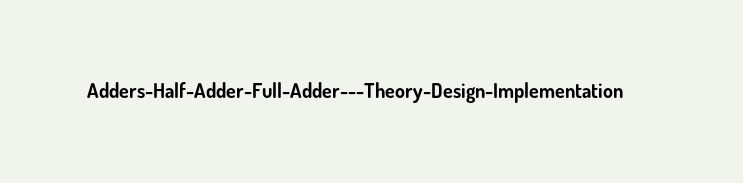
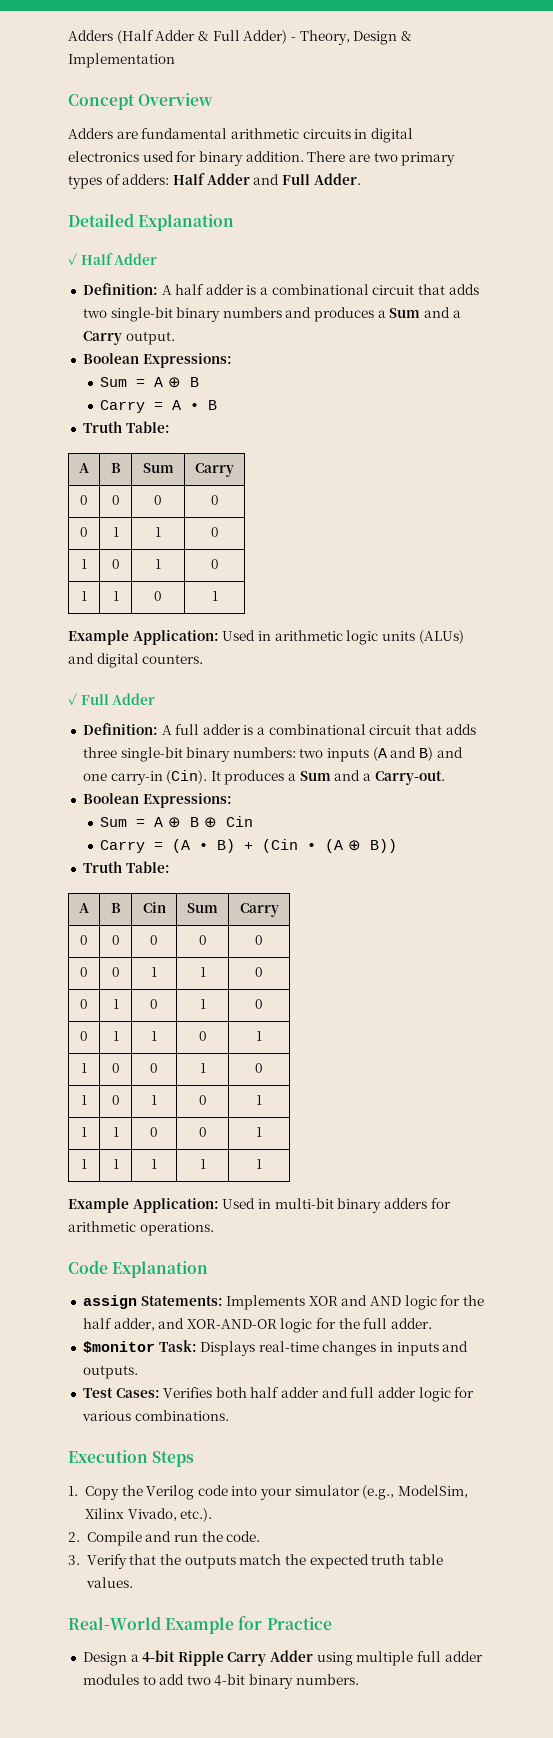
- Adders-Half-Adder-Full-Adder---Theory-Design-Implementation
+ Adders (Half Adder & Full Adder) - Theory, Design & Implementation
+ Concept Overview
+ Adders are fundamental arithmetic circuits in digital electronics used for binary addition. There are two primary types of adders: Half Adder and Full Adder.
+ Detailed Explanation
+ ✓ Half Adder
+ Definition: A half adder is a combinational circuit that adds two single-bit binary numbers and produces a Sum and a Carry output.
+ Boolean Expressions:
+ Sum = A ⊕ B
+ Carry = A • B
+ Truth Table:
+ A | B | Sum | Carry
+ 0 | 0 | 0 | 0
+ 0 | 1 | 1 | 0
+ 1 | 0 | 1 | 0
+ 1 | 1 | 0 | 1
+ Example Application: Used in arithmetic logic units (ALUs) and digital counters.
+ ✓ Full Adder
+ Definition: A full adder is a combinational circuit that adds three single-bit binary numbers: two inputs (A and B) and one carry-in (Cin). It produces a Sum and a Carry-out.
+ Boolean Expressions:
+ Sum = A ⊕ B ⊕ Cin
+ Carry = (A • B) + (Cin • (A ⊕ B))
+ Truth Table:
+ A | B | Cin | Sum | Carry
+ 0 | 0 | 0 | 0 | 0
+ 0 | 0 | 1 | 1 | 0
+ 0 | 1 | 0 | 1 | 0
+ 0 | 1 | 1 | 0 | 1
+ 1 | 0 | 0 | 1 | 0
+ 1 | 0 | 1 | 0 | 1
+ 1 | 1 | 0 | 0 | 1
+ 1 | 1 | 1 | 1 | 1
+ Example Application: Used in multi-bit binary adders for arithmetic operations.
+ Code Explanation
+ assign Statements: Implements XOR and AND logic for the half adder, and XOR-AND-OR logic for the full adder.
+ $monitor Task: Displays real-time changes in inputs and outputs.
+ Test Cases: Verifies both half adder and full adder logic for various combinations.
+ Execution Steps
+ 1. Copy the Verilog code into your simulator (e.g., ModelSim, Xilinx Vivado, etc.).
+ 2. Compile and run the code.
+ 3. Verify that the outputs match the expected truth table values.
+ Real-World Example for Practice
+ Design a 4-bit Ripple Carry Adder using multiple full adder modules to add two 4-bit binary numbers.

